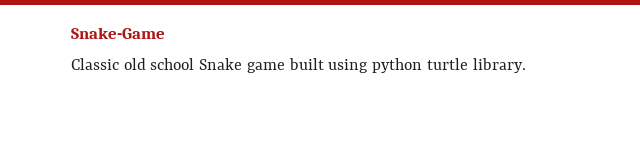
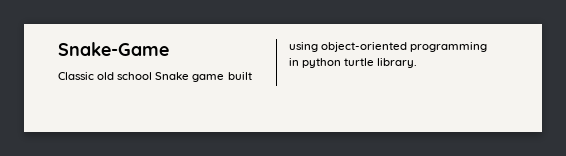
- Classic old school Snake game built using python turtle library.
+ Classic old school Snake game built using object-oriented programming in python turtle library.

